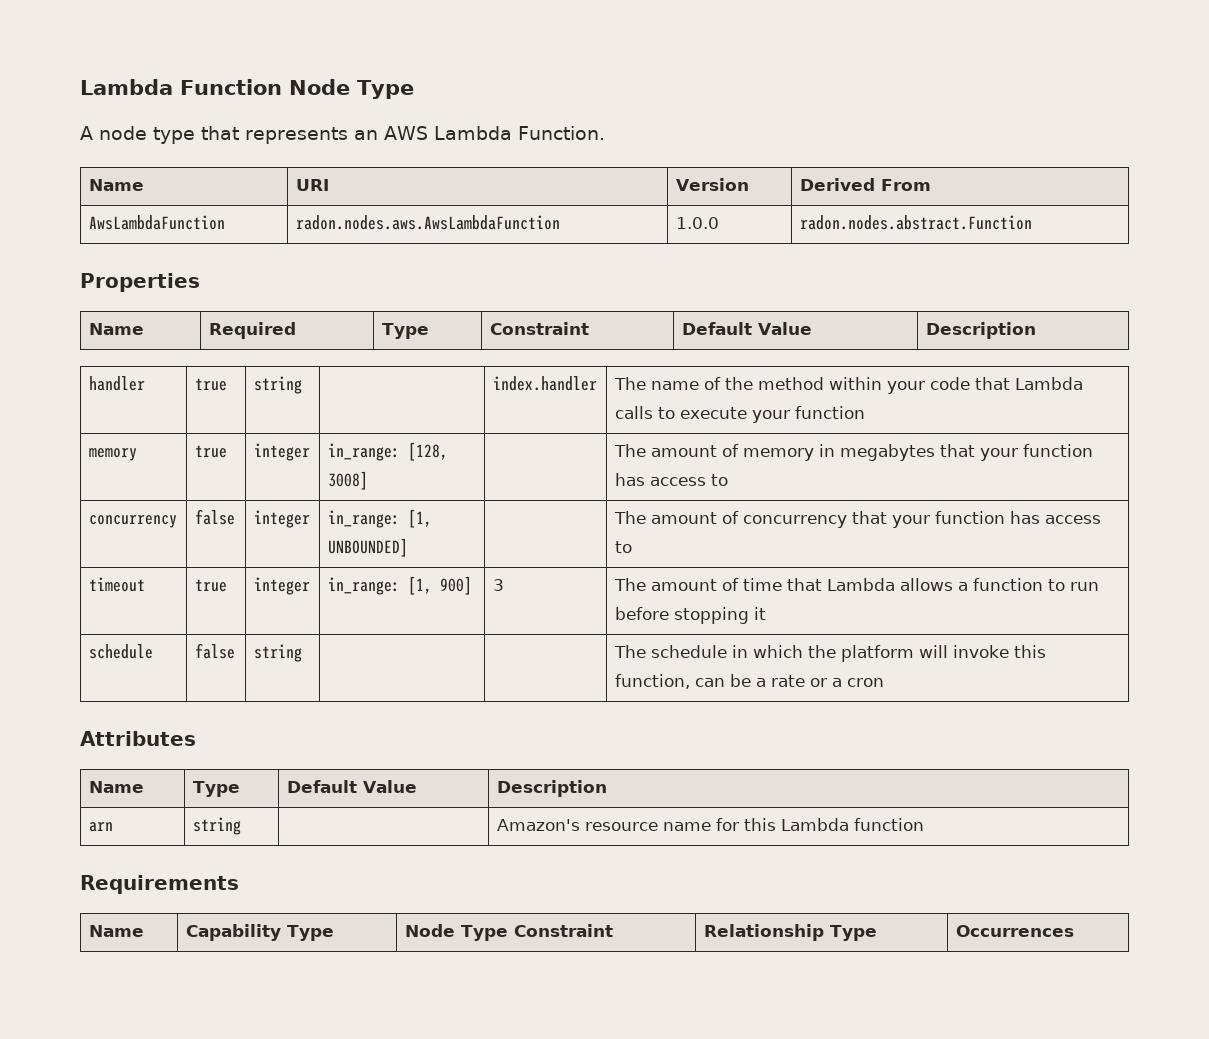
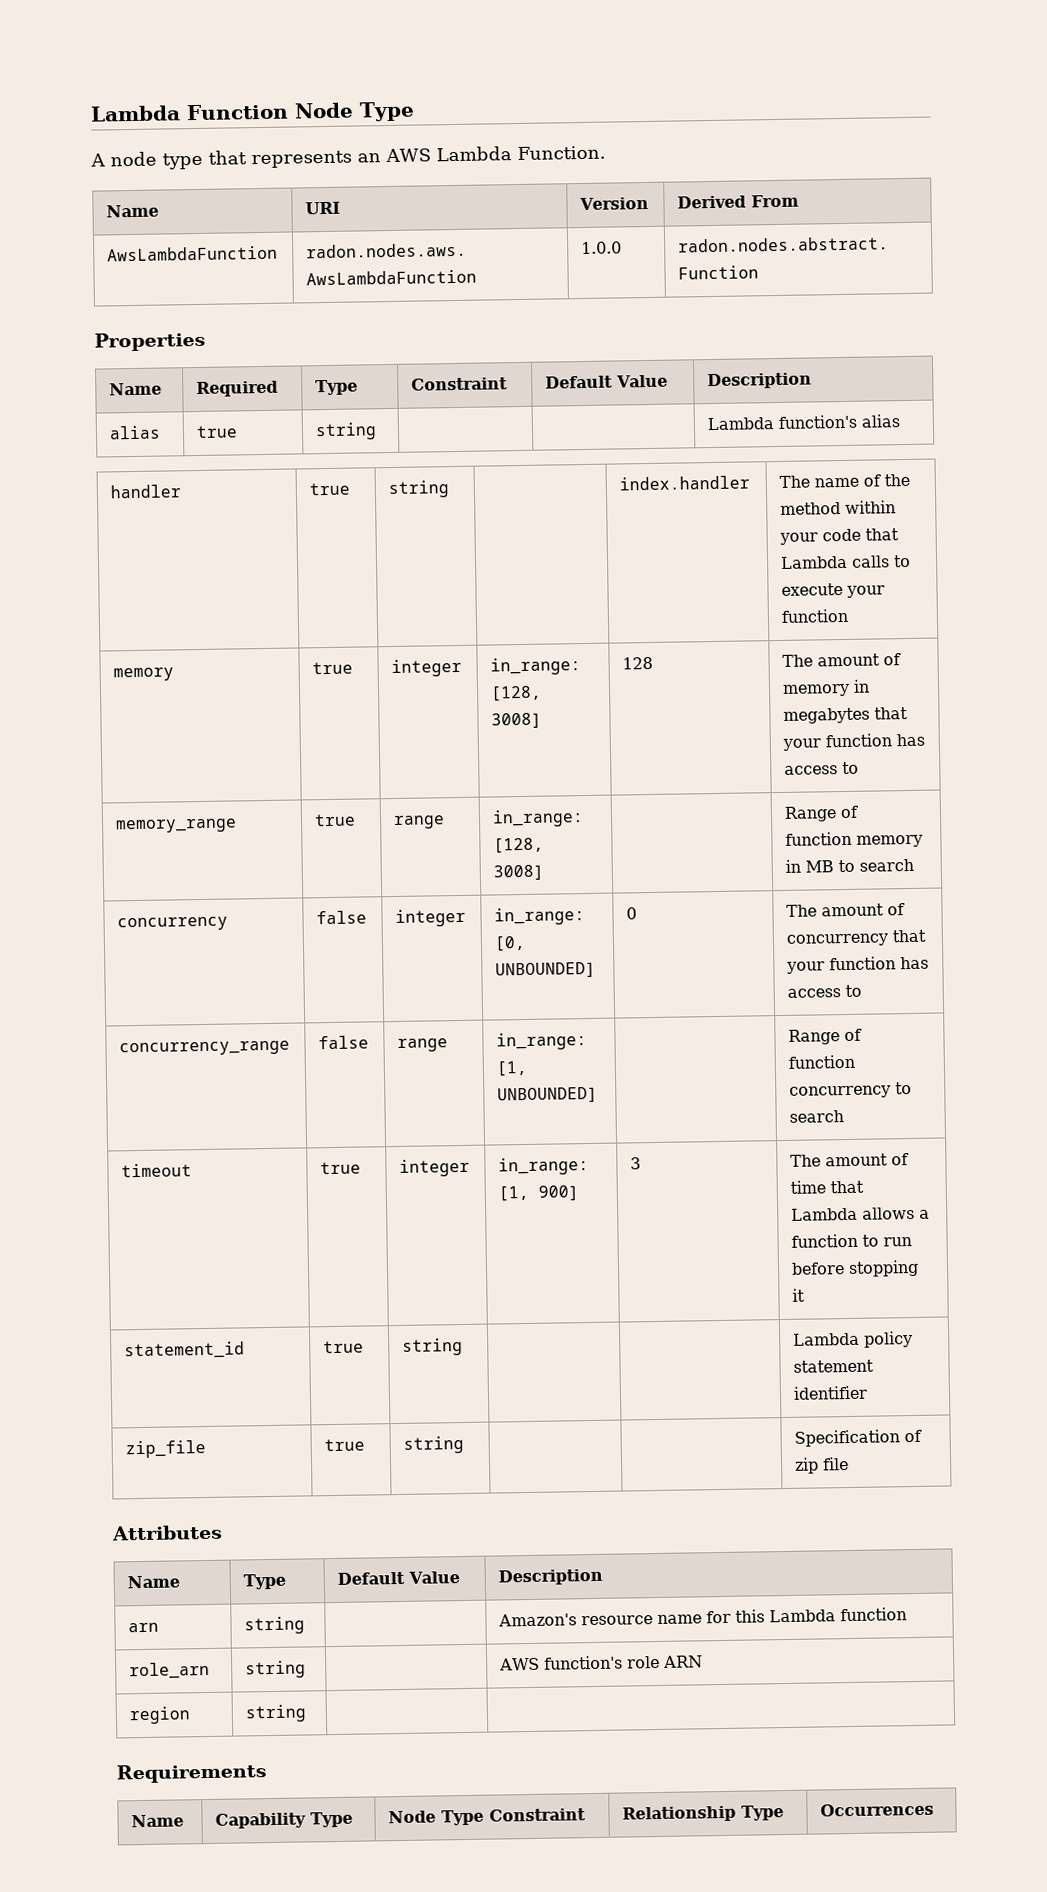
+ alias | true | string | | | Lambda function's alias
- memory | true | integer | in_range: [128, 3008] | | The amount of memory in megabytes that your function has access to
+ memory | true | integer | in_range: [128, 3008] | 128 | The amount of memory in megabytes that your function has access to
+ memory_range | true | range | in_range: [128, 3008] | | Range of function memory in MB to search
- concurrency | false | integer | in_range: [1, UNBOUNDED] | | The amount of concurrency that your function has access to
+ concurrency | false | integer | in_range: [0, UNBOUNDED] | 0 | The amount of concurrency that your function has access to
+ concurrency_range | false | range | in_range: [1, UNBOUNDED] | | Range of function concurrency to search
- schedule | false | string | | | The schedule in which the platform will invoke this function, can be a rate or a cron
+ statement_id | true | string | | | Lambda policy statement identifier
+ zip_file | true | string | | | Specification of zip file
+ role_arn | string | | AWS function's role ARN
+ region | string | |

